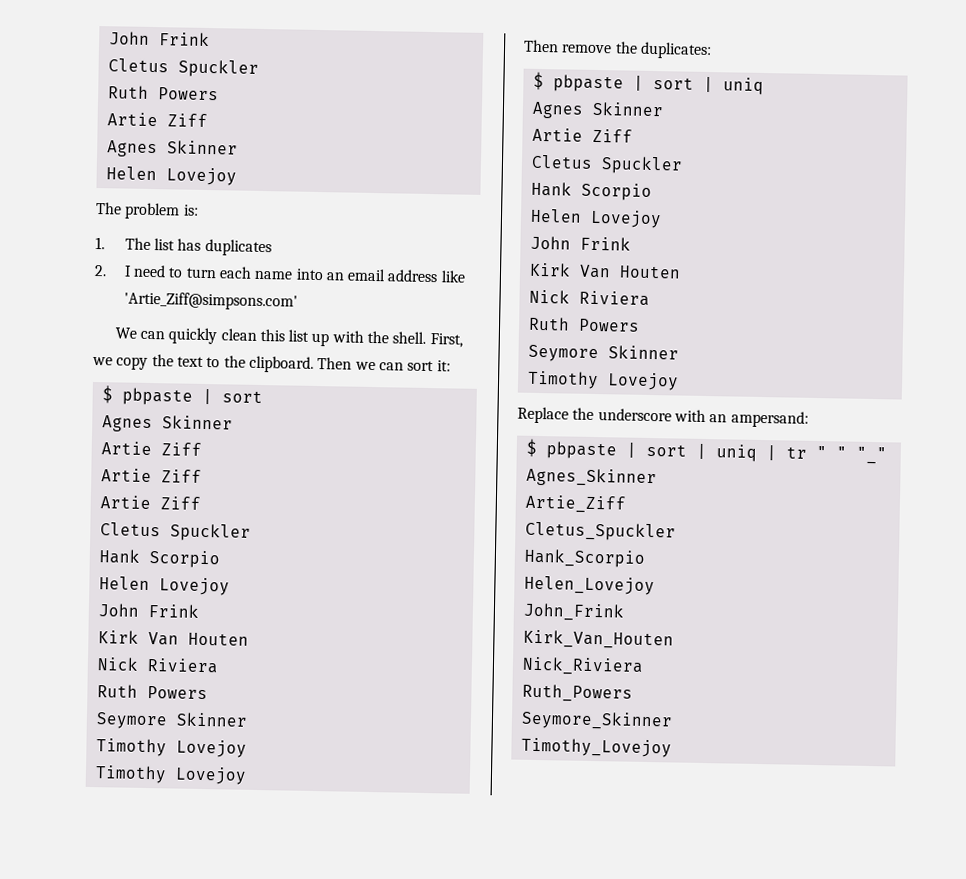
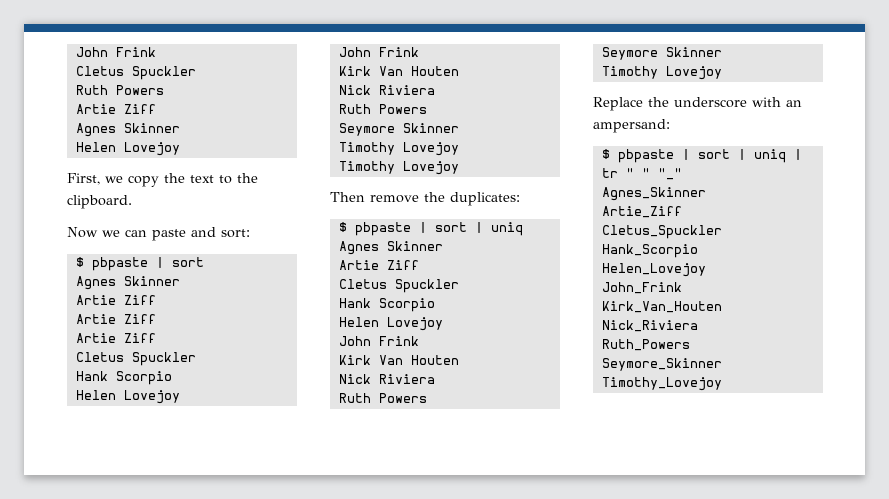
- The problem is:
- 1. The list has duplicates
- 2. I need to turn each name into an email address like 'Artie_Ziff@simpsons.com'
- We can quickly clean this list up with the shell. First, we copy the text to the clipboard. Then we can sort it:
+ First, we copy the text to the clipboard.
+ Now we can paste and sort:

